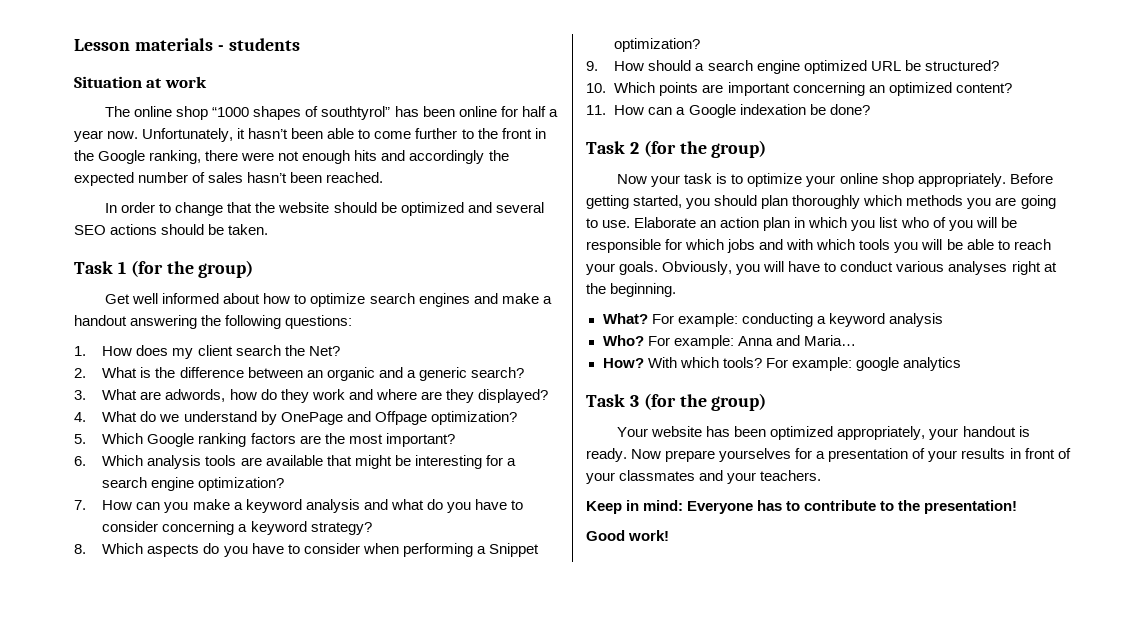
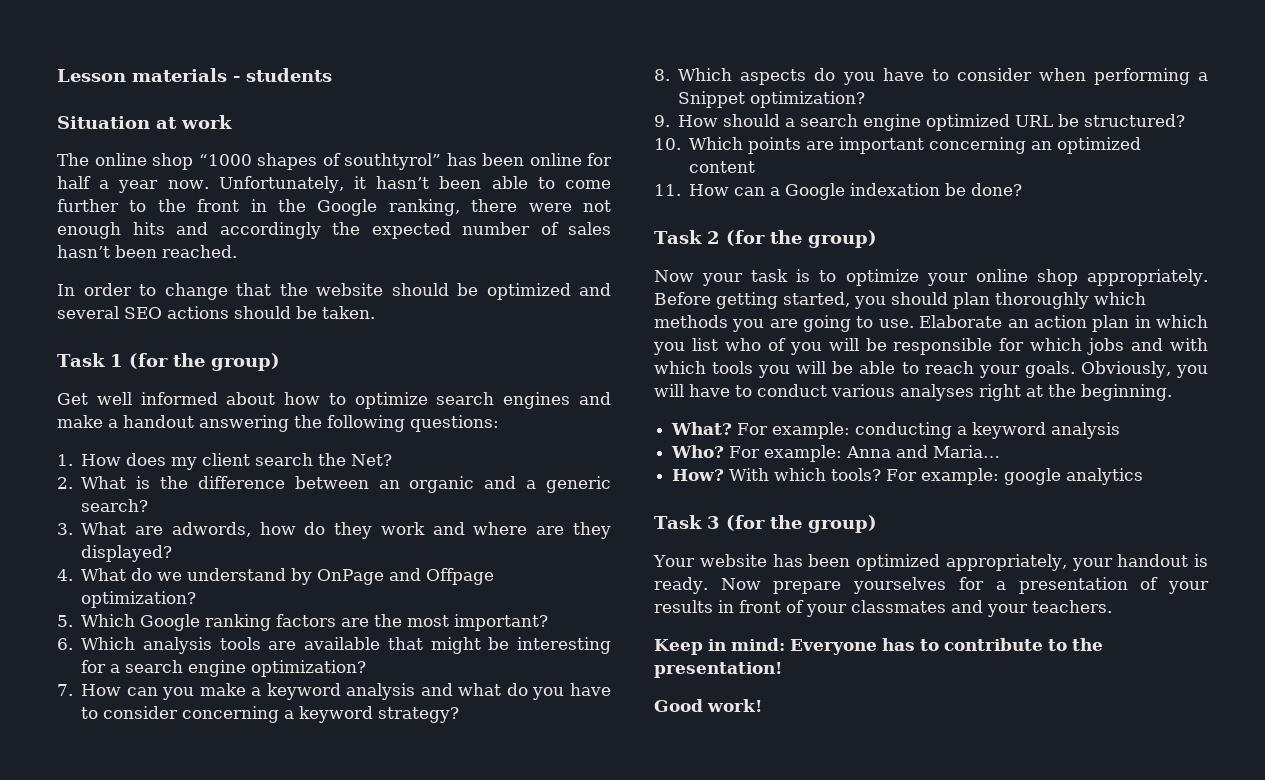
- 4. What do we understand by OnePage and Offpage optimization?
+ 4. What do we understand by OnPage and Offpage optimization?
- 10. Which points are important concerning an optimized content?
+ 10. Which points are important concerning an optimized content

